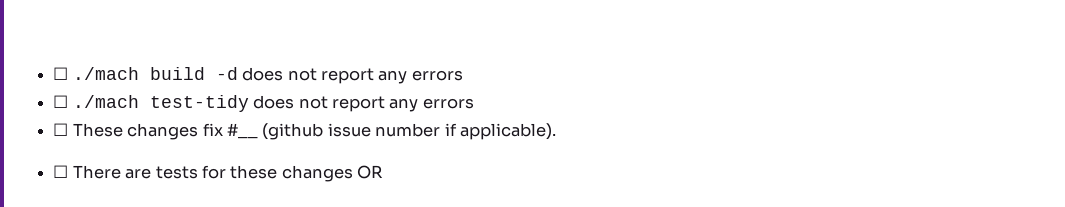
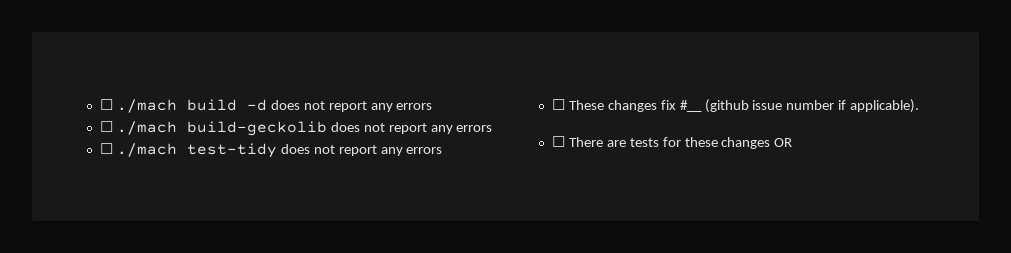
+ ☐ ./mach build-geckolib does not report any errors

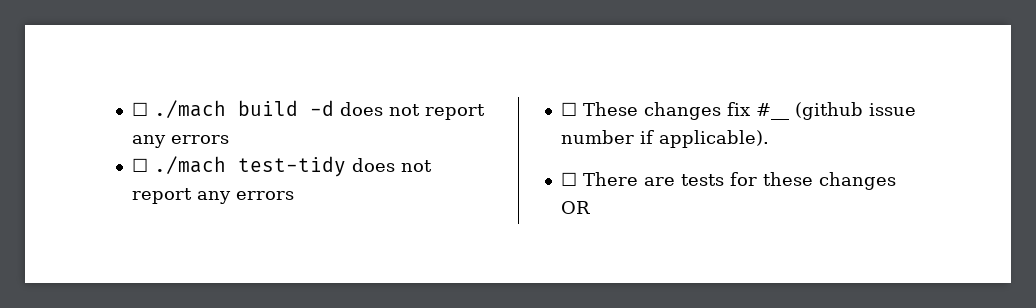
- ☐ ./mach build-geckolib does not report any errors

